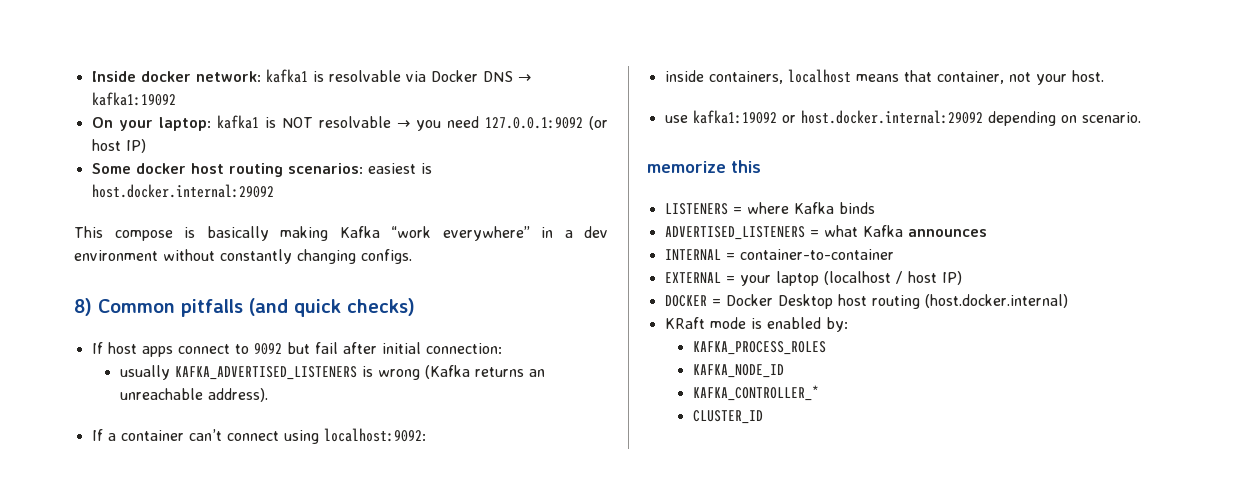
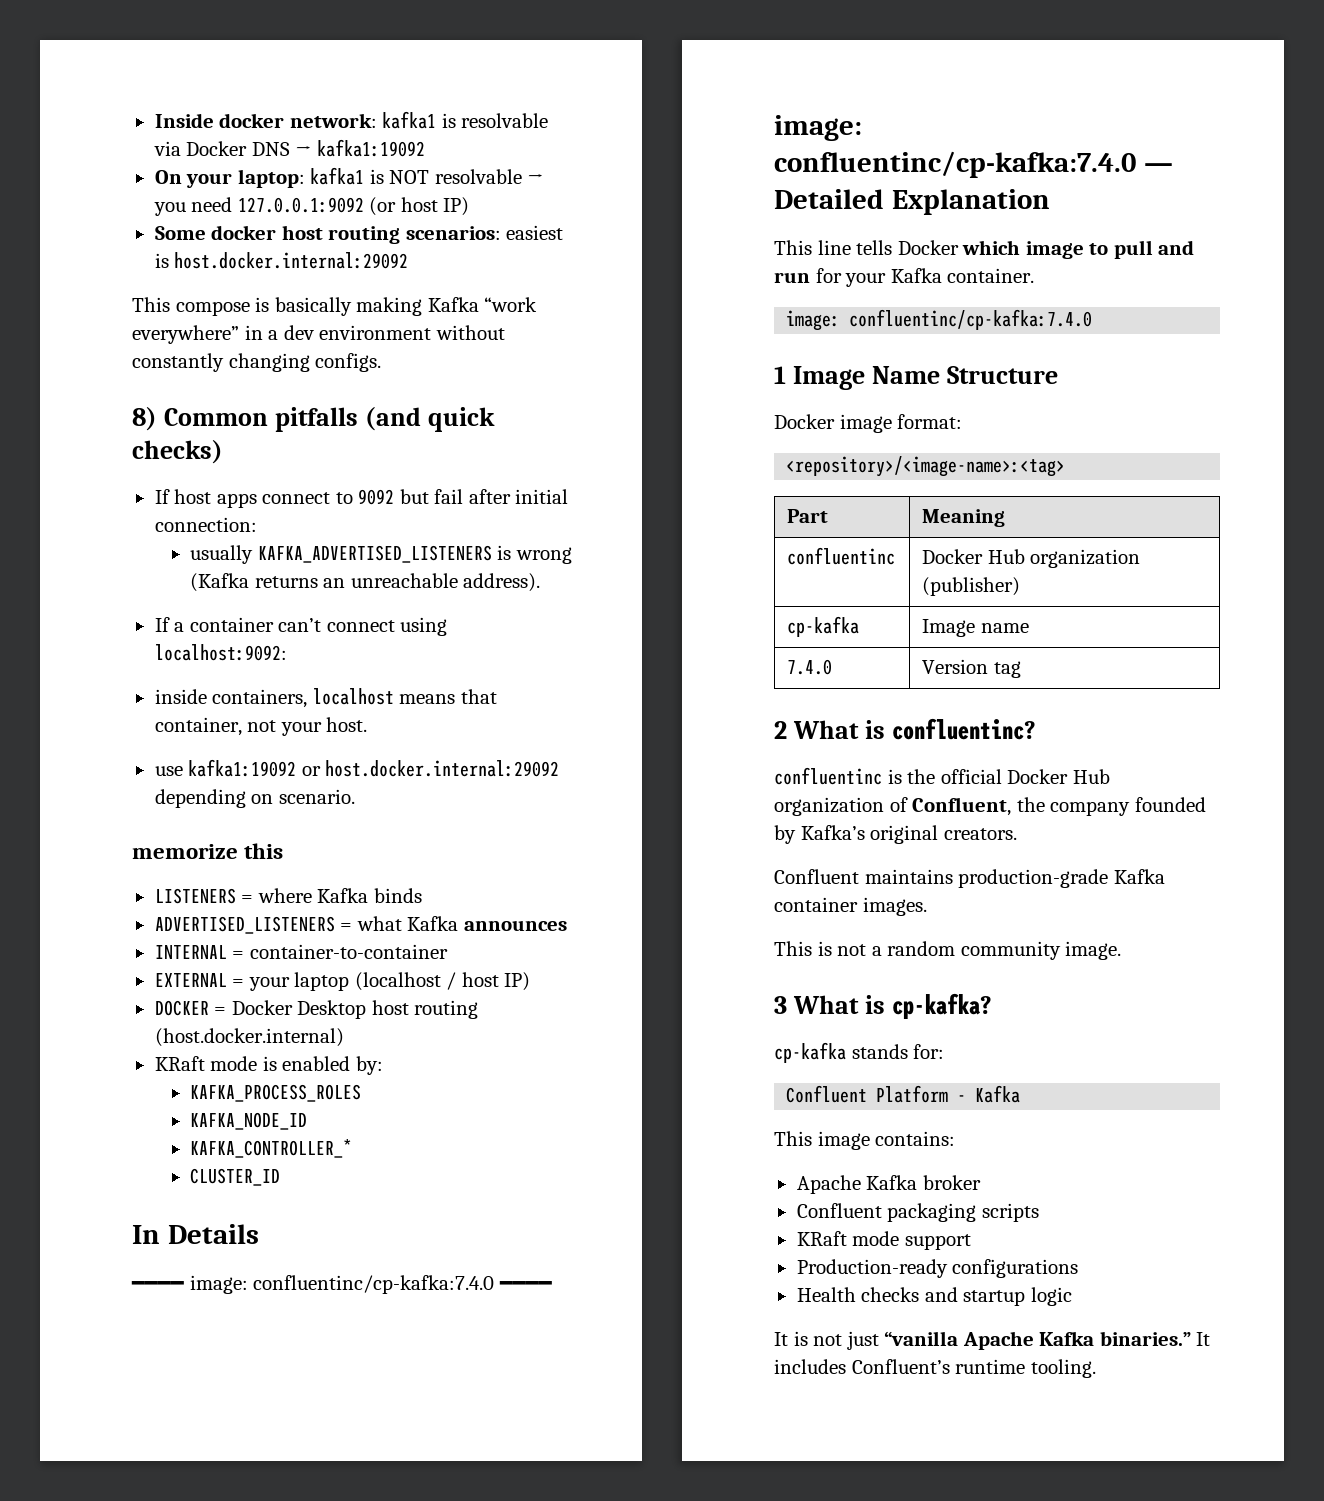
+ In Details
+ ━━━━ image: confluentinc/cp-kafka:7.4.0 ━━━━
+ image: confluentinc/cp-kafka:7.4.0 — Detailed Explanation
+ This line tells Docker which image to pull and run for your Kafka container.
+ image: confluentinc/cp-kafka:7.4.0
+ 1 Image Name Structure
+ Docker image format:
+ <repository>/<image-name>:<tag>
+ Part | Meaning
+ confluentinc | Docker Hub organization (publisher)
+ cp-kafka | Image name
+ 7.4.0 | Version tag
+ 2 What is confluentinc?
+ confluentinc is the official Docker Hub organization of Confluent, the company founded by Kafka’s original creators.
+ Confluent maintains production-grade Kafka container images.
+ This is not a random community image.
+ 3 What is cp-kafka?
+ cp-kafka stands for:
+ Confluent Platform - Kafka
+ This image contains:
+ Apache Kafka broker
+ Confluent packaging scripts
+ KRaft mode support
+ Production-ready configurations
+ Health checks and startup logic
+ It is not just “vanilla Apache Kafka binaries.” It includes Confluent’s runtime tooling.

